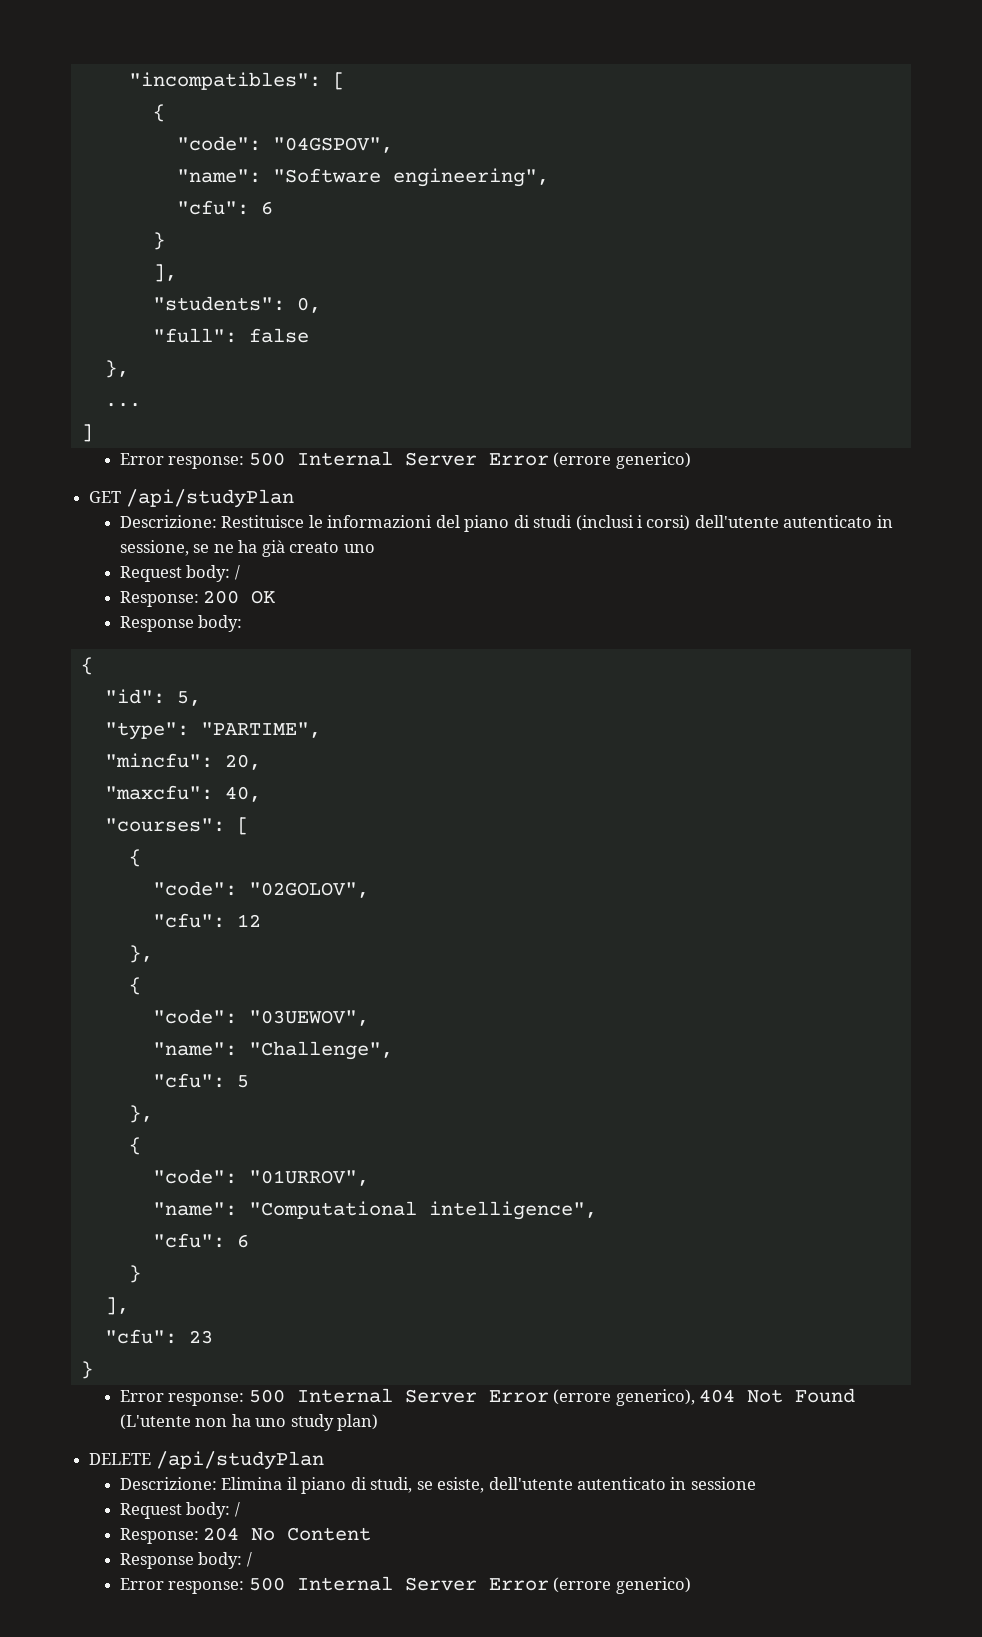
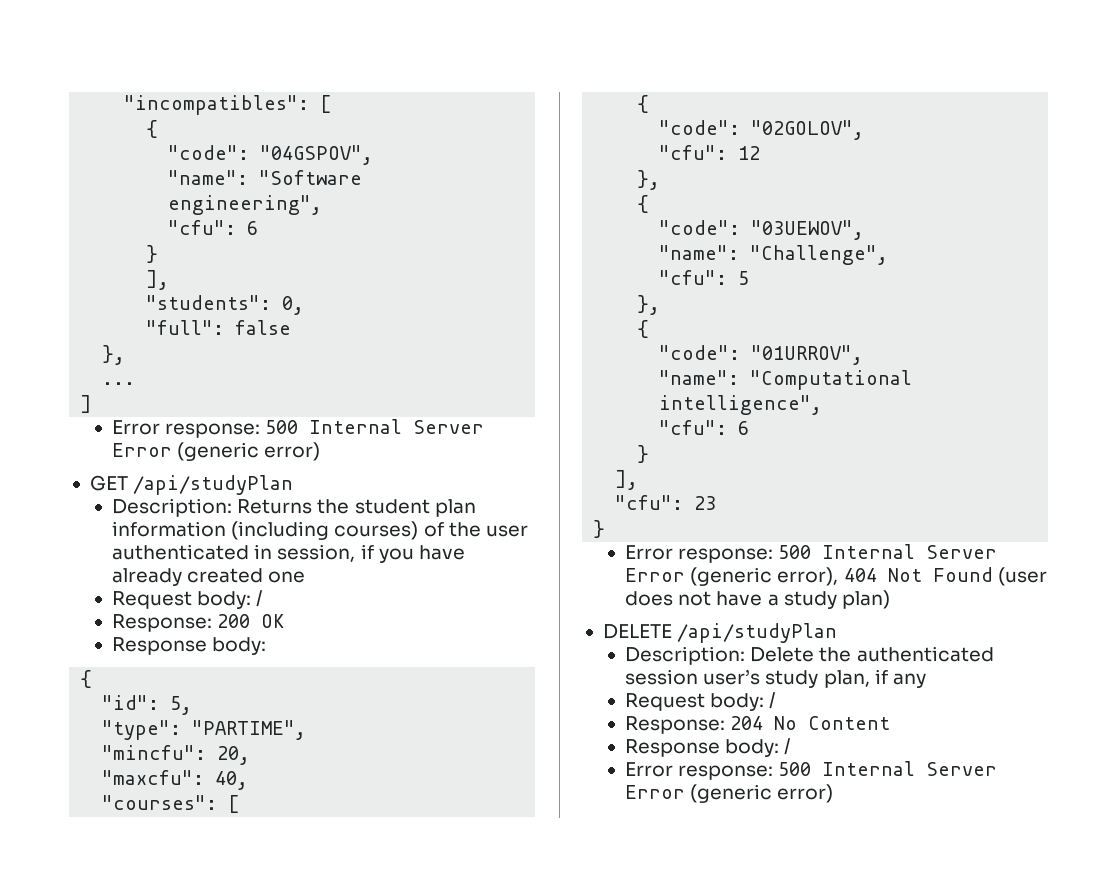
  ]
- Error response: 500 Internal Server Error (errore generico)
+ Error response: 500 Internal Server Error (generic error)
- Descrizione: Restituisce le informazioni del piano di studi (inclusi i corsi) dell'utente autenticato in sessione, se ne ha già creato uno
+ Description: Returns the student plan information (including courses) of the user authenticated in session, if you have already created one
- Error response: 500 Internal Server Error (errore generico), 404 Not Found (L'utente non ha uno study plan)
+ Error response: 500 Internal Server Error (generic error), 404 Not Found (user does not have a study plan)
- Descrizione: Elimina il piano di studi, se esiste, dell'utente autenticato in sessione
+ Description: Delete the authenticated session user’s study plan, if any
  Response body: /
- Error response: 500 Internal Server Error (errore generico)
+ Error response: 500 Internal Server Error (generic error)

